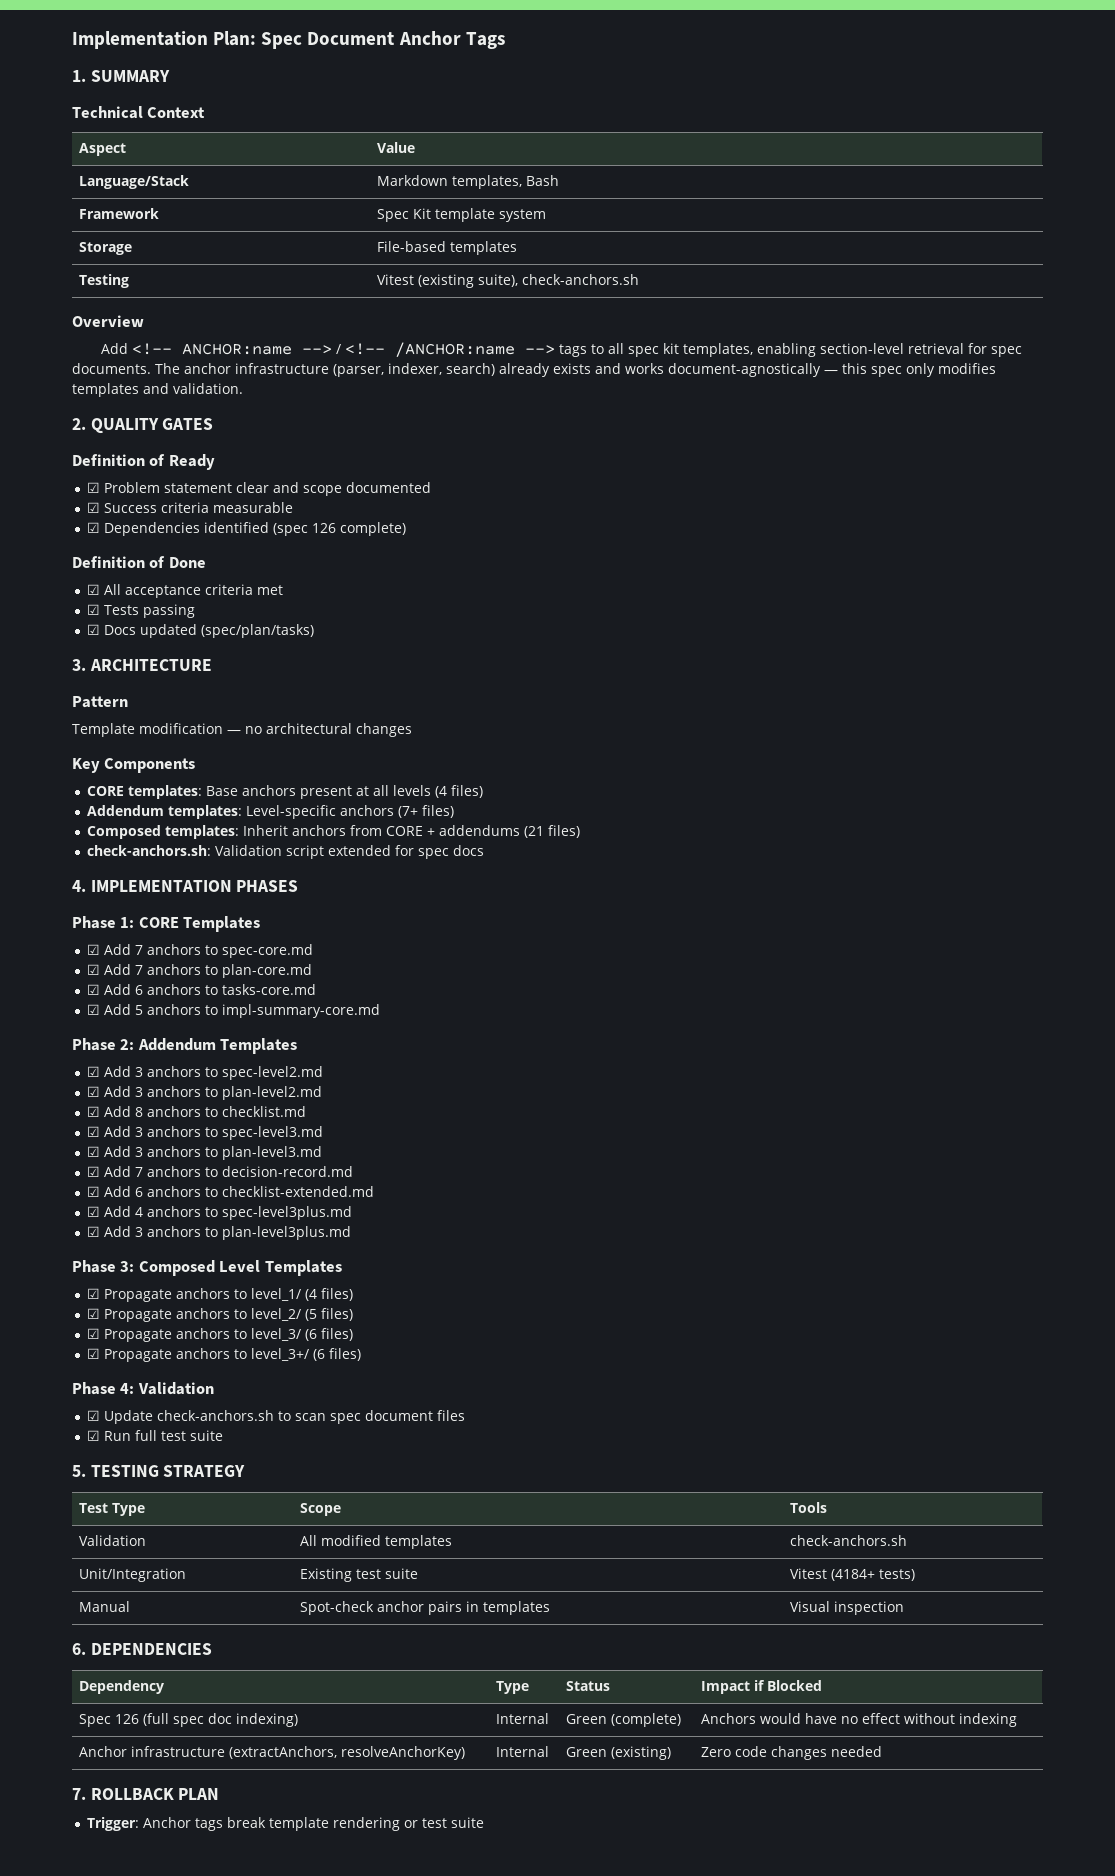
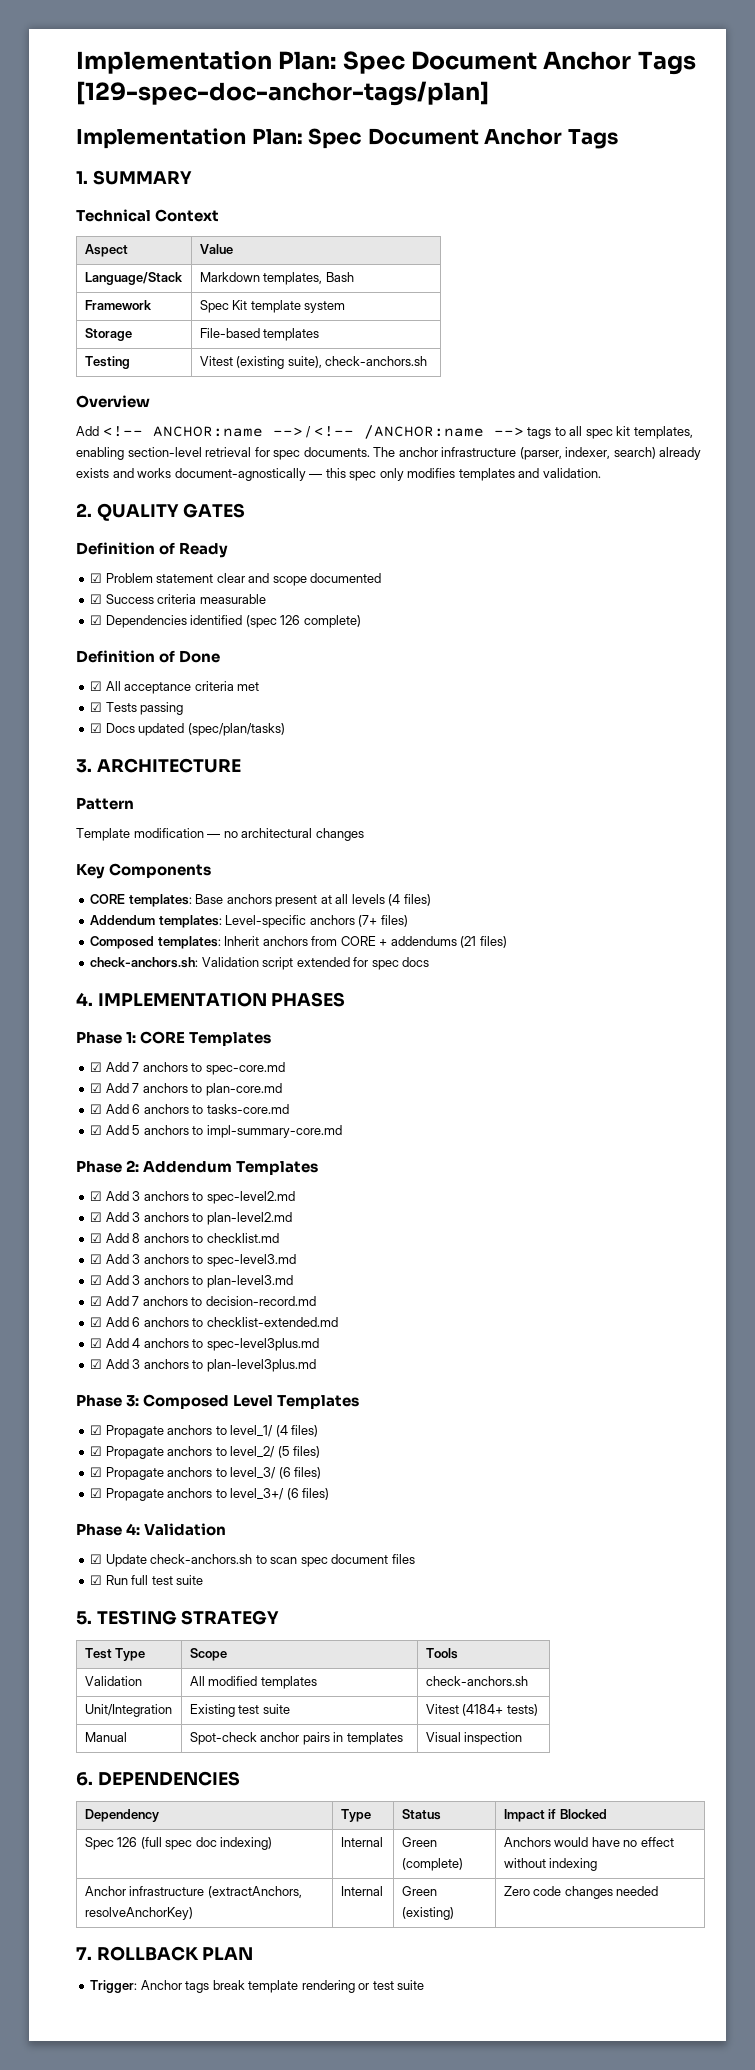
+ Implementation Plan: Spec Document Anchor Tags [129-spec-doc-anchor-tags/plan]

